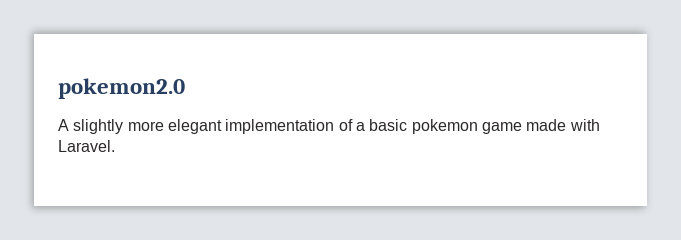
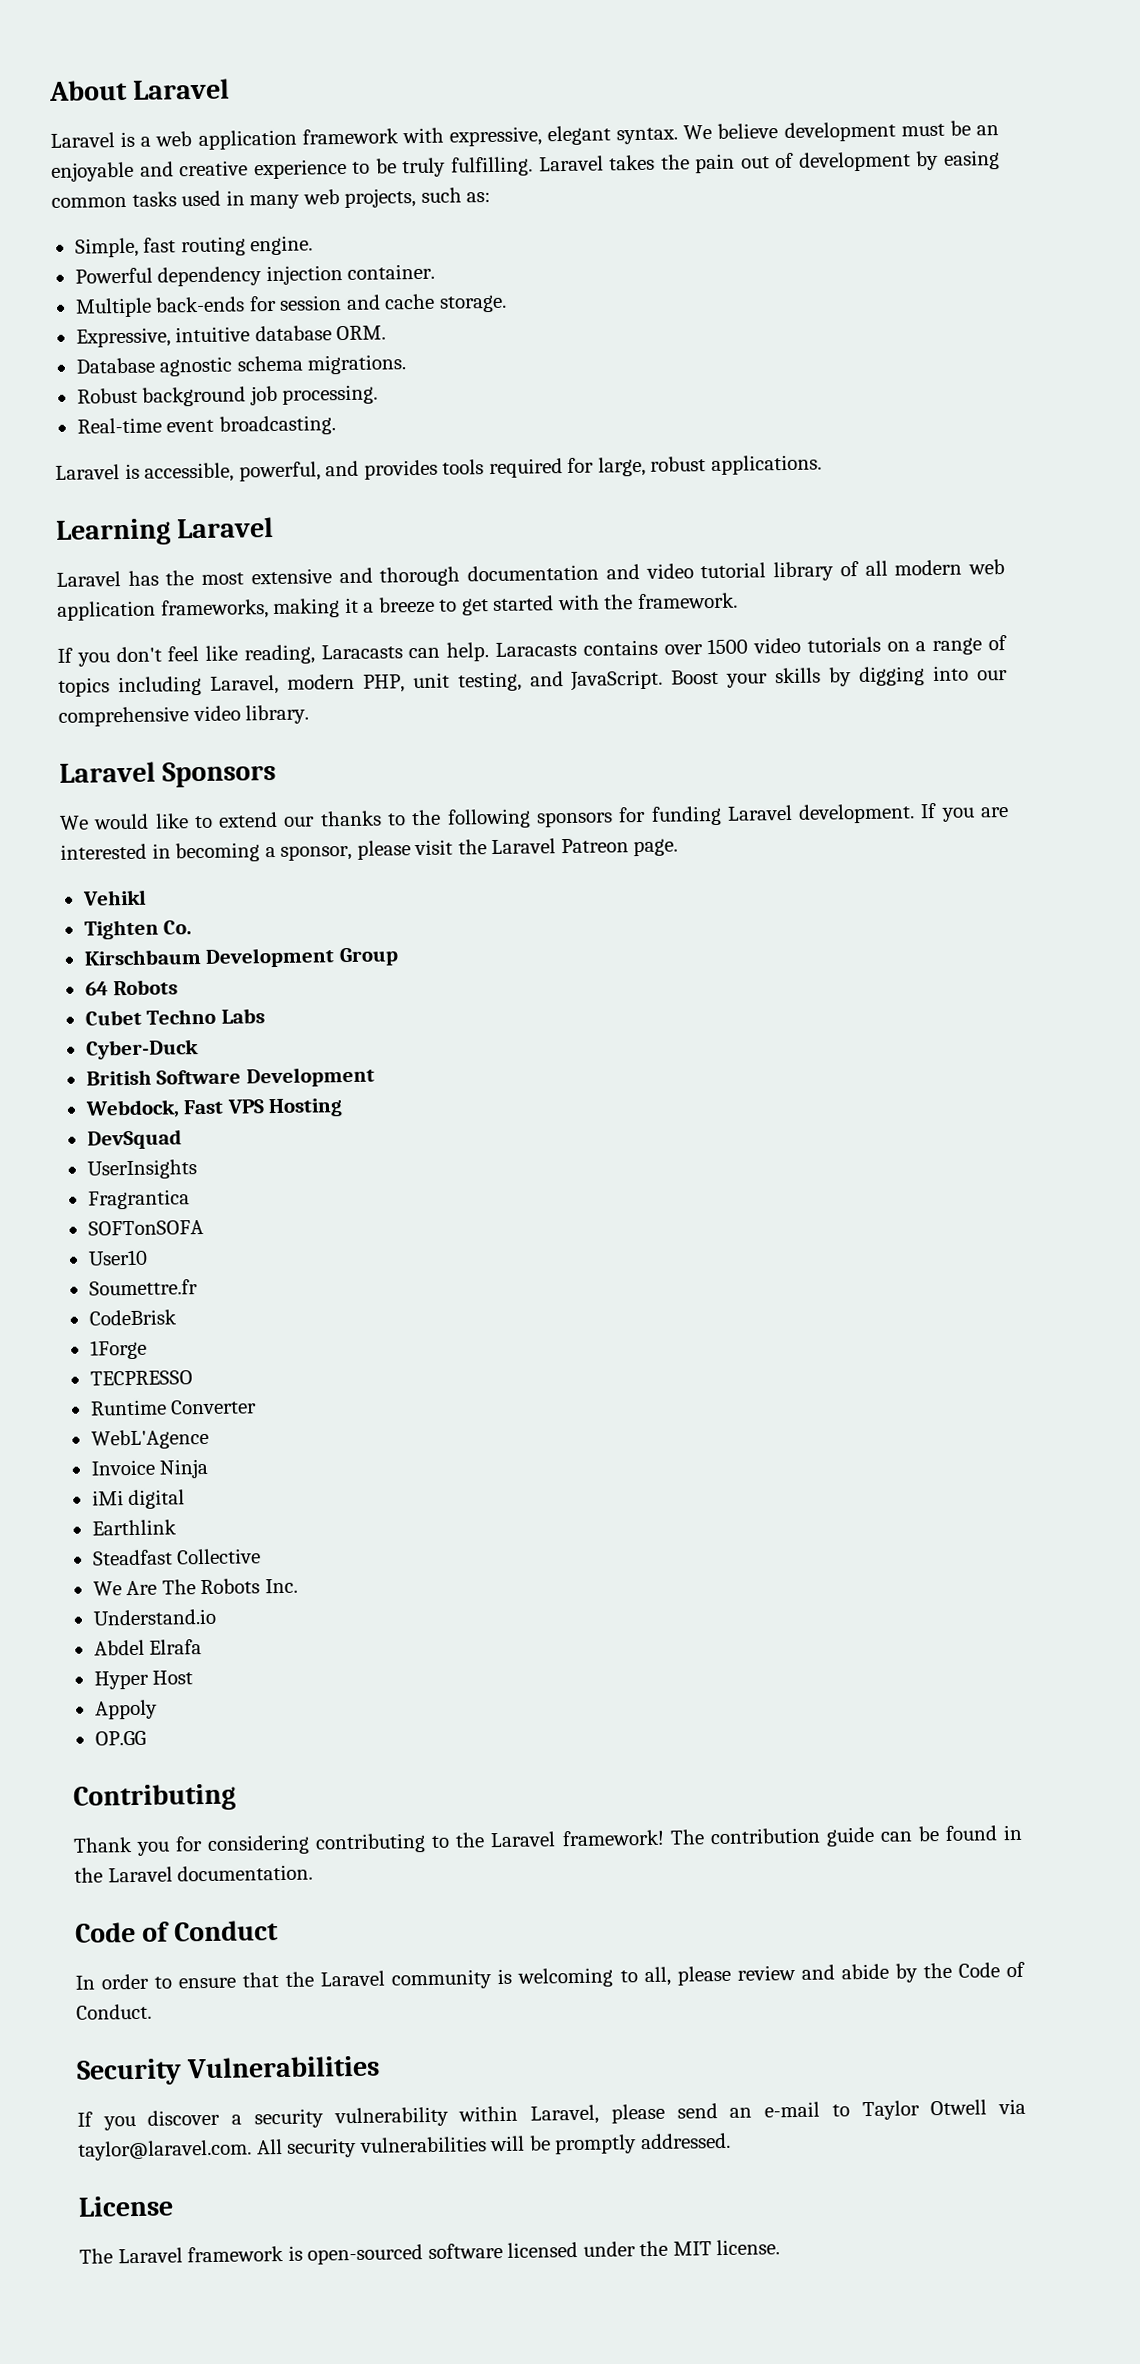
- pokemon2.0
- A slightly more elegant implementation of a basic pokemon game made with Laravel.
+ About Laravel
+ Laravel is a web application framework with expressive, elegant syntax. We believe development must be an enjoyable and creative experience to be truly fulfilling. Laravel takes the pain out of development by easing common tasks used in many web projects, such as:
+ Simple, fast routing engine.
+ Powerful dependency injection container.
+ Multiple back-ends for session and cache storage.
+ Expressive, intuitive database ORM.
+ Database agnostic schema migrations.
+ Robust background job processing.
+ Real-time event broadcasting.
+ Laravel is accessible, powerful, and provides tools required for large, robust applications.
+ Learning Laravel
+ Laravel has the most extensive and thorough documentation and video tutorial library of all modern web application frameworks, making it a breeze to get started with the framework.
+ If you don't feel like reading, Laracasts can help. Laracasts contains over 1500 video tutorials on a range of topics including Laravel, modern PHP, unit testing, and JavaScript. Boost your skills by digging into our comprehensive video library.
+ Laravel Sponsors
+ We would like to extend our thanks to the following sponsors for funding Laravel development. If you are interested in becoming a sponsor, please visit the Laravel Patreon page.
+ Vehikl
+ Tighten Co.
+ Kirschbaum Development Group
+ 64 Robots
+ Cubet Techno Labs
+ Cyber-Duck
+ British Software Development
+ Webdock, Fast VPS Hosting
+ DevSquad
+ UserInsights
+ Fragrantica
+ SOFTonSOFA
+ User10
+ Soumettre.fr
+ CodeBrisk
+ 1Forge
+ TECPRESSO
+ Runtime Converter
+ WebL'Agence
+ Invoice Ninja
+ iMi digital
+ Earthlink
+ Steadfast Collective
+ We Are The Robots Inc.
+ Understand.io
+ Abdel Elrafa
+ Hyper Host
+ Appoly
+ OP.GG
+ Contributing
+ Thank you for considering contributing to the Laravel framework! The contribution guide can be found in the Laravel documentation.
+ Code of Conduct
+ In order to ensure that the Laravel community is welcoming to all, please review and abide by the Code of Conduct.
+ Security Vulnerabilities
+ If you discover a security vulnerability within Laravel, please send an e-mail to Taylor Otwell via taylor@laravel.com. All security vulnerabilities will be promptly addressed.
+ License
+ The Laravel framework is open-sourced software licensed under the MIT license.

